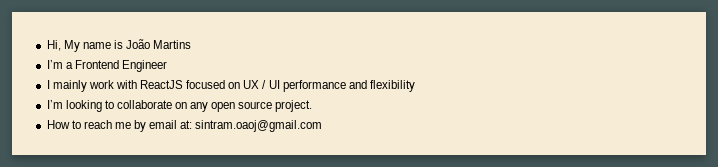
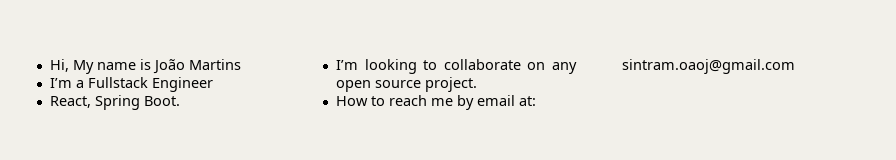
- I’m a Frontend Engineer
+ I’m a Fullstack Engineer
- I mainly work with ReactJS focused on UX / UI performance and flexibility
+ React, Spring Boot.

